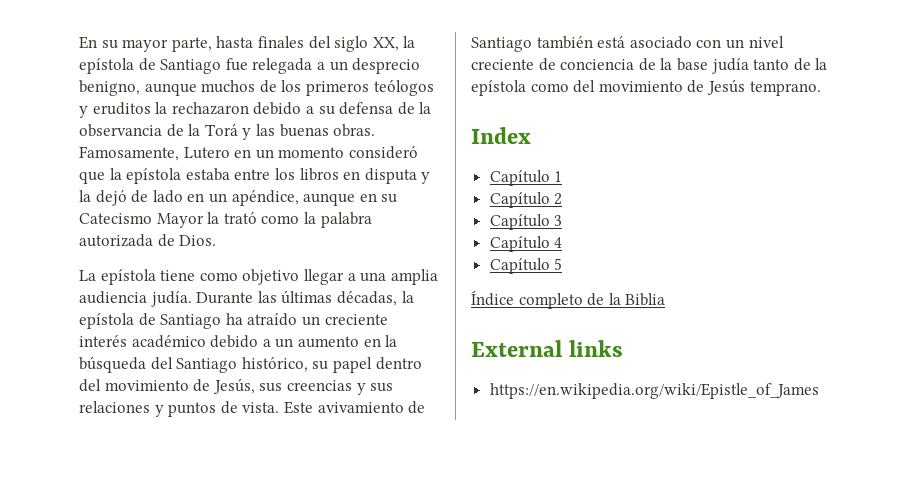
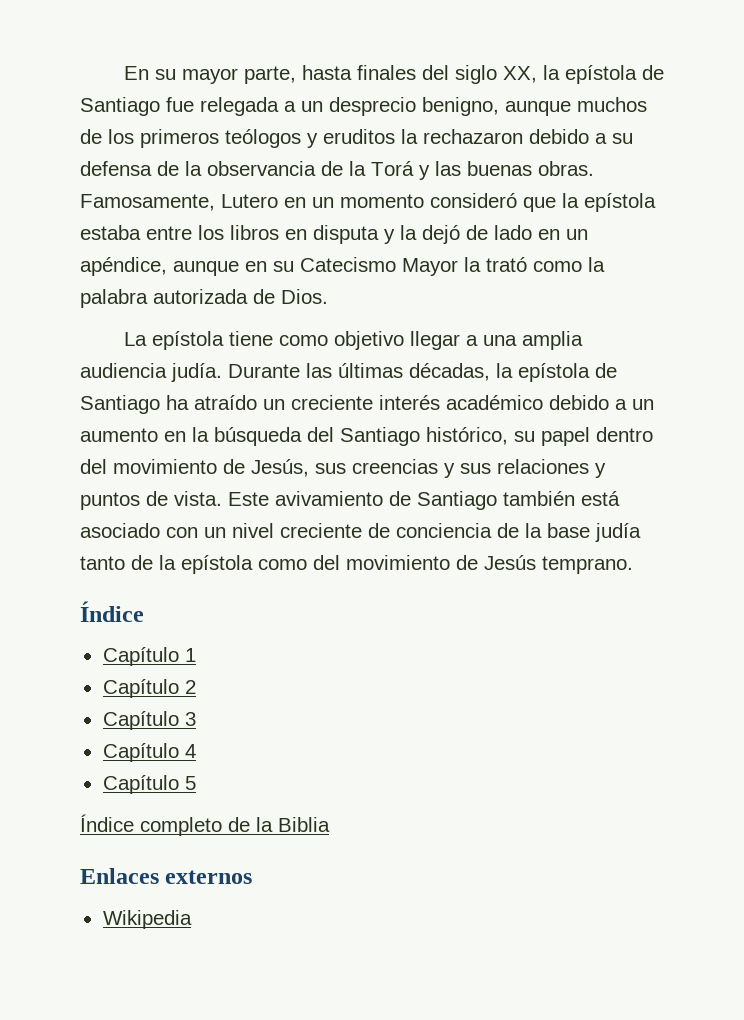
  Este avivamiento de Santiago también está asociado con un nivel creciente de conciencia de la base judía tanto de la epístola como del movimiento de Jesús temprano.
- Index
+ Índice
- External links
- https://en.wikipedia.org/wiki/Epistle_of_James
+ Enlaces externos
+ Wikipedia

